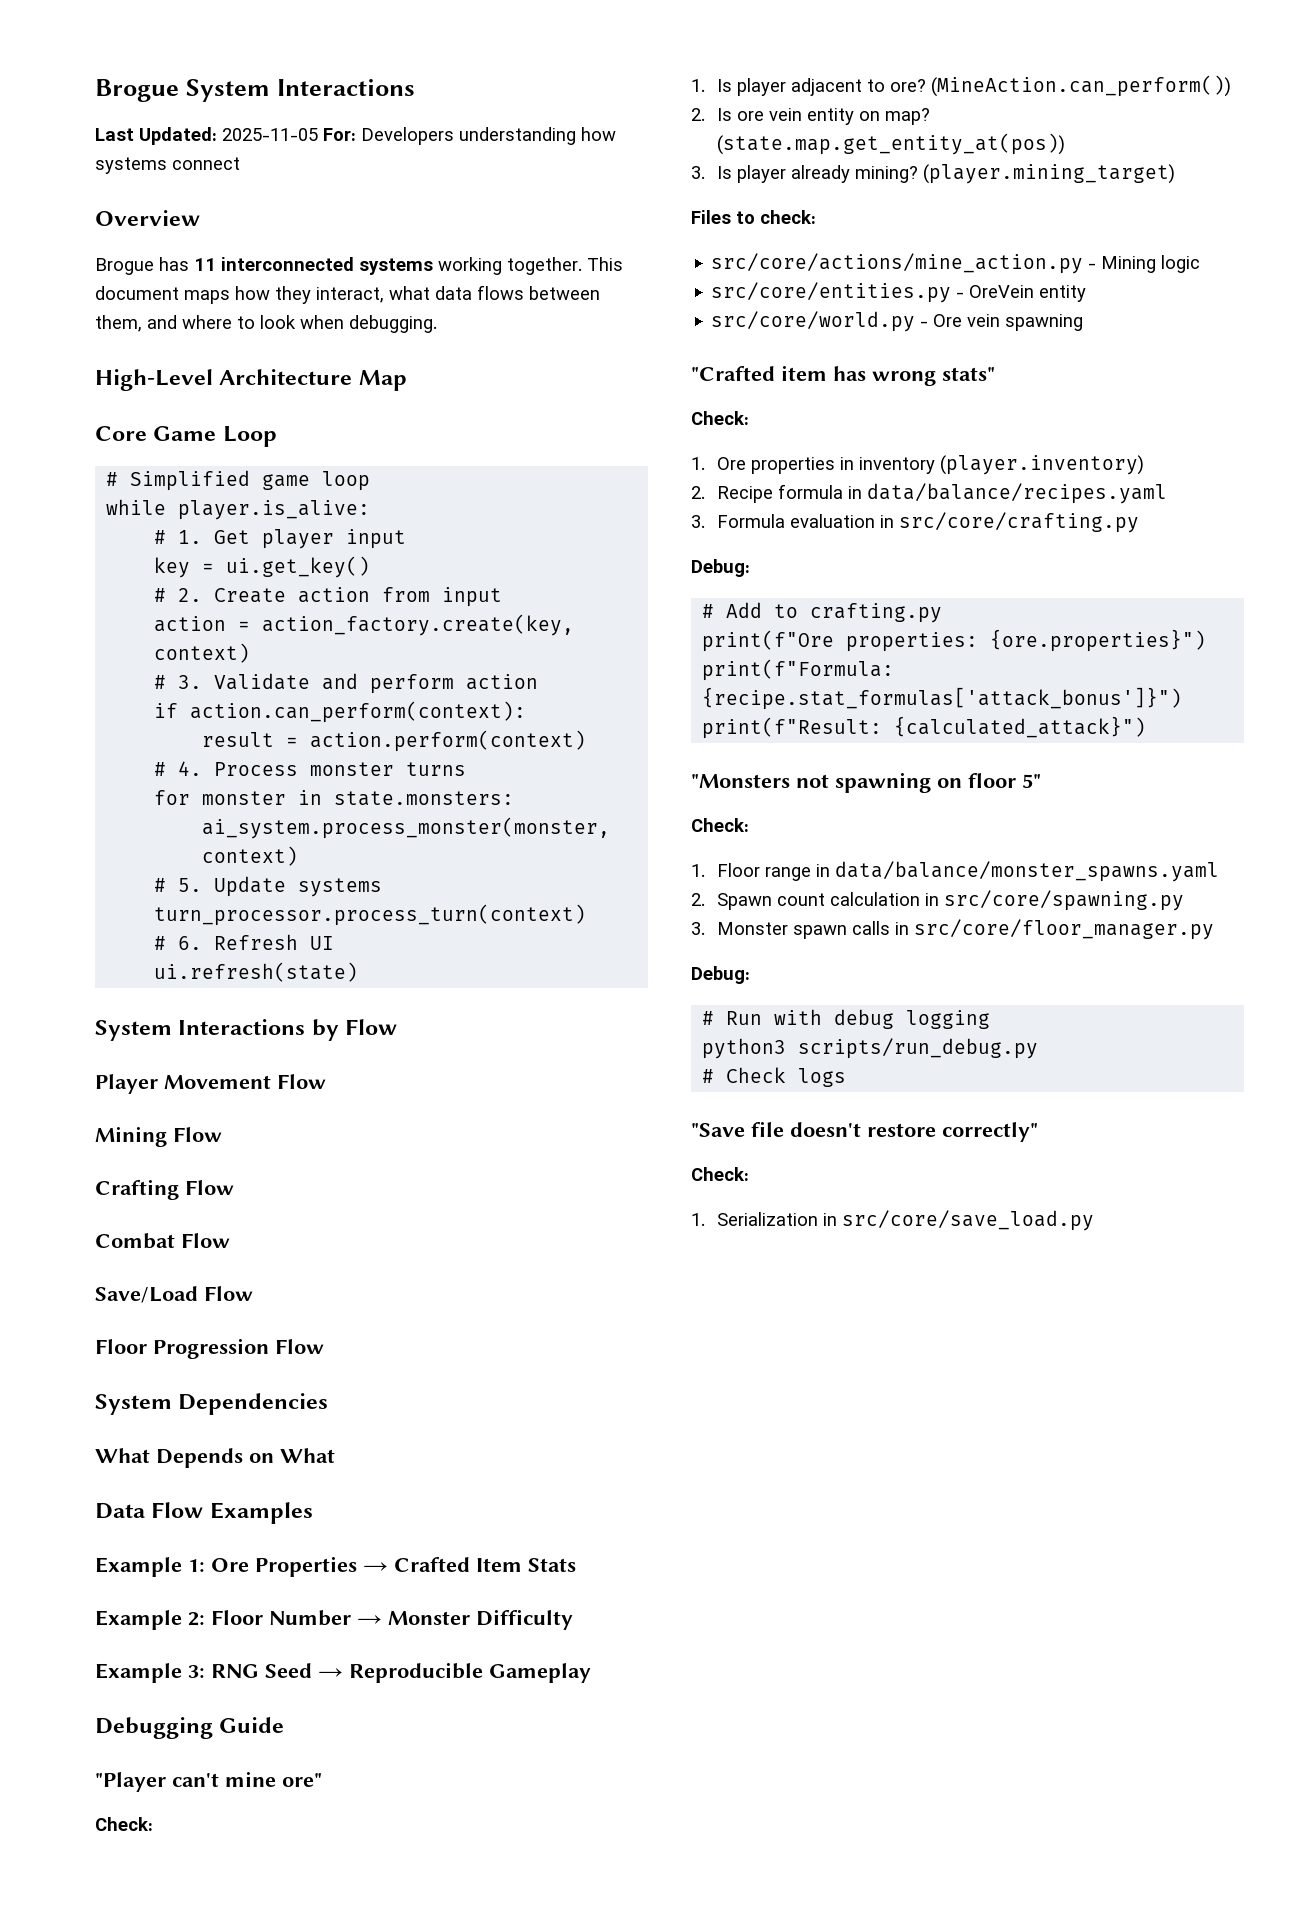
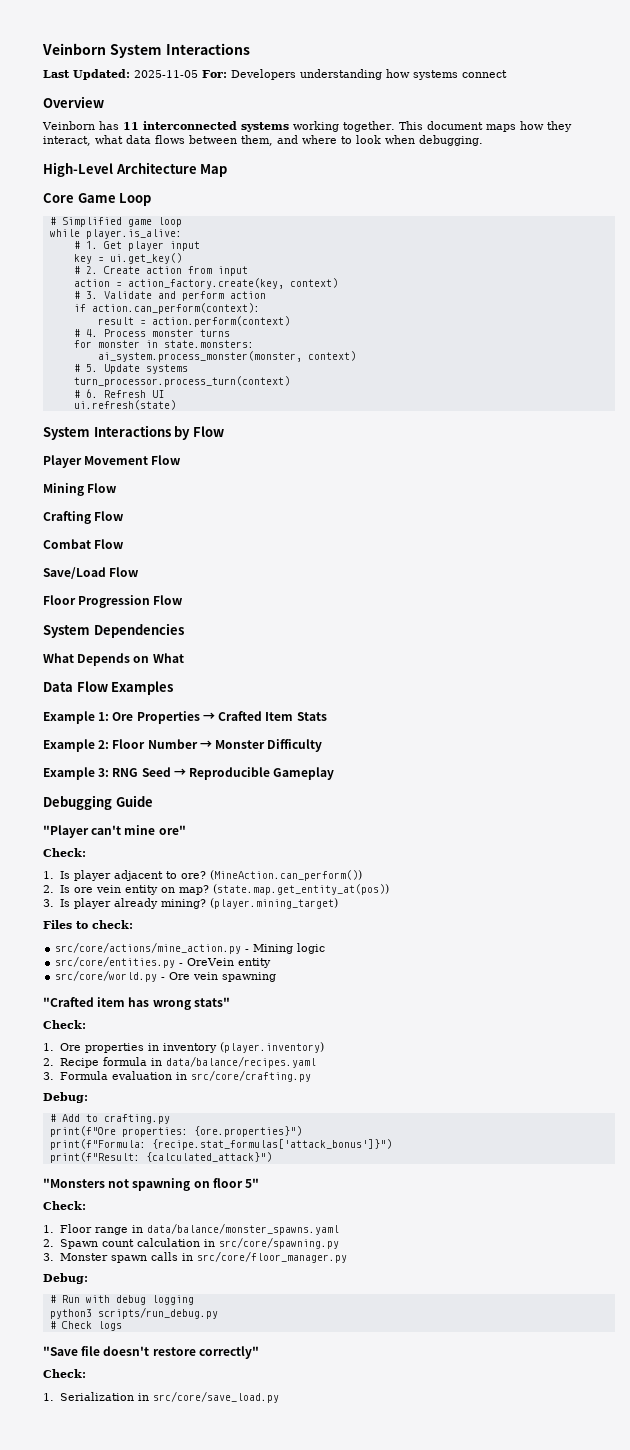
- Brogue System Interactions
+ Veinborn System Interactions
- Brogue has 11 interconnected systems working together.
+ Veinborn has 11 interconnected systems working together.

